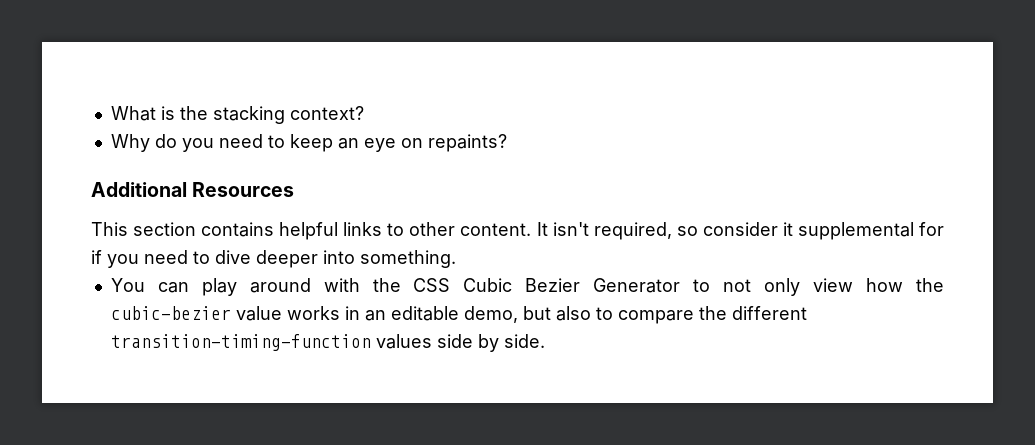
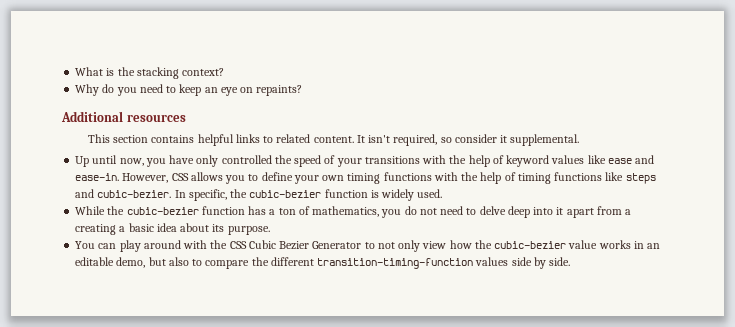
- Additional Resources
+ Additional resources
- This section contains helpful links to other content.
+ This section contains helpful links to related content.
- It isn't required, so consider it supplemental for if you need to dive deeper into something.
+ It isn't required, so consider it supplemental.
+ Up until now, you have only controlled the speed of your transitions with the help of keyword values like ease and ease-in. However, CSS allows you to define your own timing functions with the help of timing functions like steps and cubic-bezier. In specific, the cubic-bezier function is widely used.
+ While the cubic-bezier function has a ton of mathematics, you do not need to delve deep into it apart from a creating a basic idea about its purpose.

